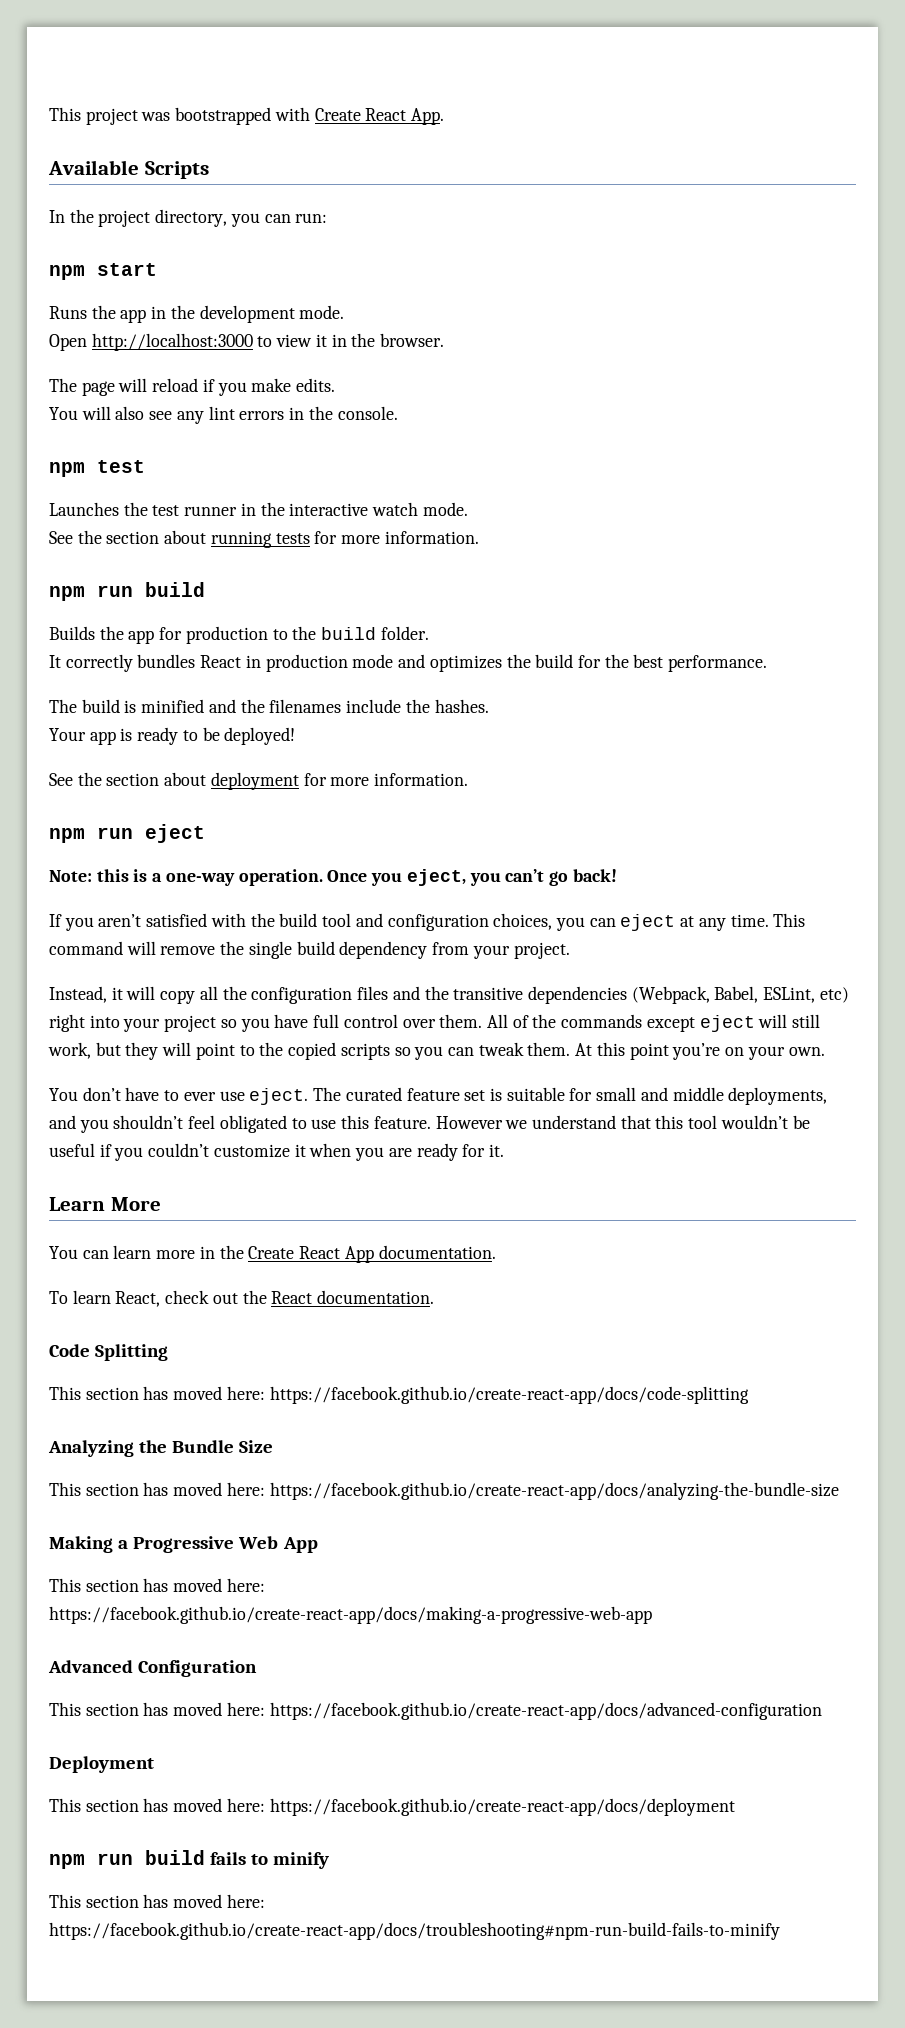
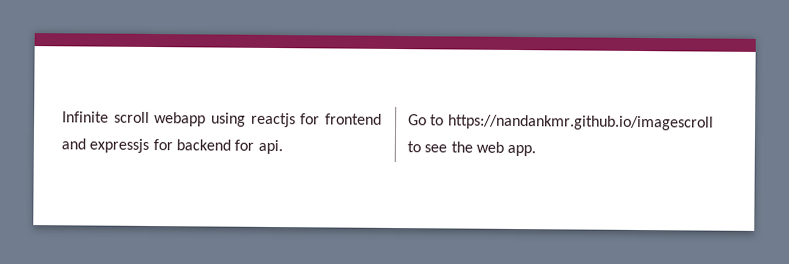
- This project was bootstrapped with Create React App.
- Available Scripts
- In the project directory, you can run:
- npm start
- Runs the app in the development mode.
- Open http://localhost:3000 to view it in the browser.
- The page will reload if you make edits.
- You will also see any lint errors in the console.
- npm test
- Launches the test runner in the interactive watch mode.
- See the section about running tests for more information.
- npm run build
- Builds the app for production to the build folder.
- It correctly bundles React in production mode and optimizes the build for the best performance.
- The build is minified and the filenames include the hashes.
- Your app is ready to be deployed!
- See the section about deployment for more information.
- npm run eject
- Note: this is a one-way operation. Once you eject, you can’t go back!
- If you aren’t satisfied with the build tool and configuration choices, you can eject at any time. This command will remove the single build dependency from your project.
- Instead, it will copy all the configuration files and the transitive dependencies (Webpack, Babel, ESLint, etc) right into your project so you have full control over them. All of the commands except eject will still work, but they will point to the copied scripts so you can tweak them. At this point you’re on your own.
- You don’t have to ever use eject. The curated feature set is suitable for small and middle deployments, and you shouldn’t feel obligated to use this feature. However we understand that this tool wouldn’t be useful if you couldn’t customize it when you are ready for it.
- Learn More
- You can learn more in the Create React App documentation.
- To learn React, check out the React documentation.
- Code Splitting
- This section has moved here: https://facebook.github.io/create-react-app/docs/code-splitting
- Analyzing the Bundle Size
- This section has moved here: https://facebook.github.io/create-react-app/docs/analyzing-the-bundle-size
- Making a Progressive Web App
- This section has moved here: https://facebook.github.io/create-react-app/docs/making-a-progressive-web-app
- Advanced Configuration
- This section has moved here: https://facebook.github.io/create-react-app/docs/advanced-configuration
- Deployment
- This section has moved here: https://facebook.github.io/create-react-app/docs/deployment
- npm run build fails to minify
- This section has moved here: https://facebook.github.io/create-react-app/docs/troubleshooting#npm-run-build-fails-to-minify
+ Infinite scroll webapp using reactjs for frontend and expressjs for backend for api.
+ Go to https://nandankmr.github.io/imagescroll to see the web app.

